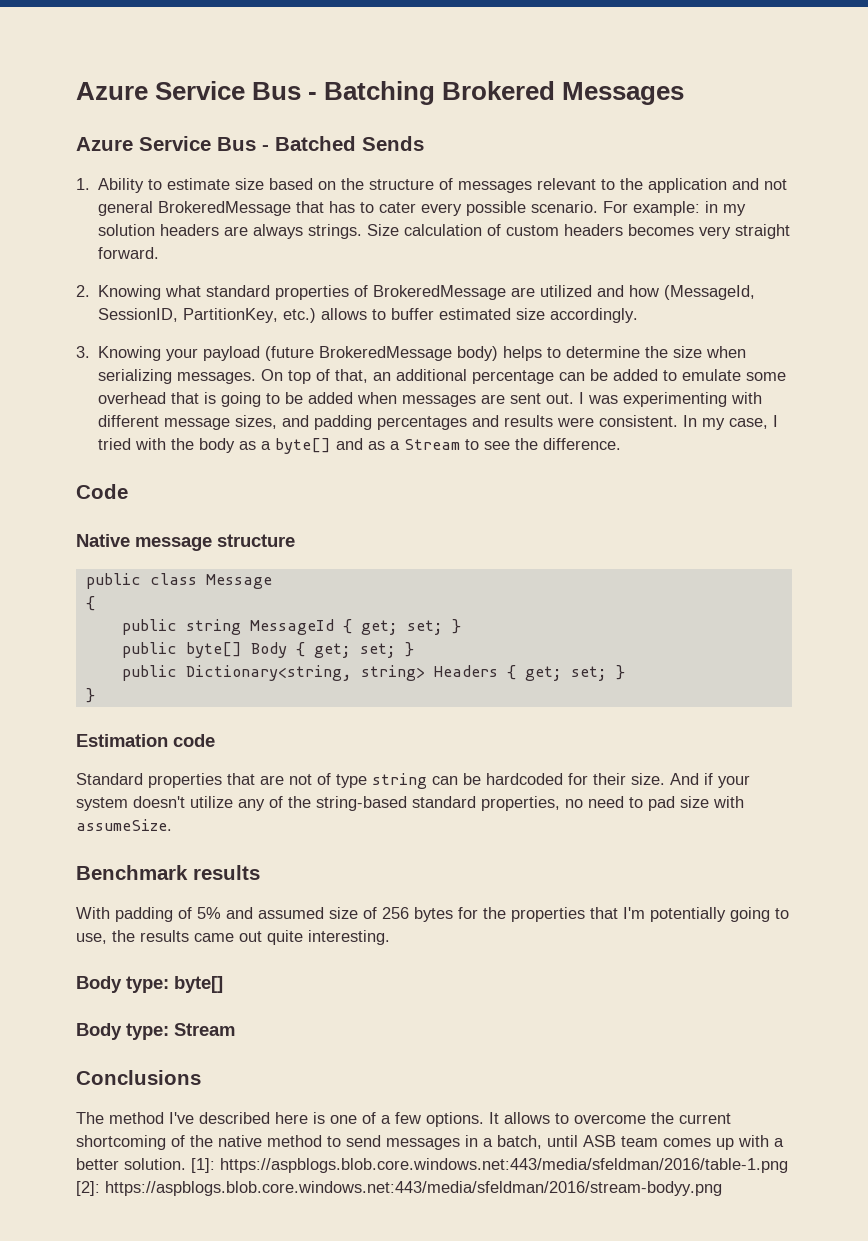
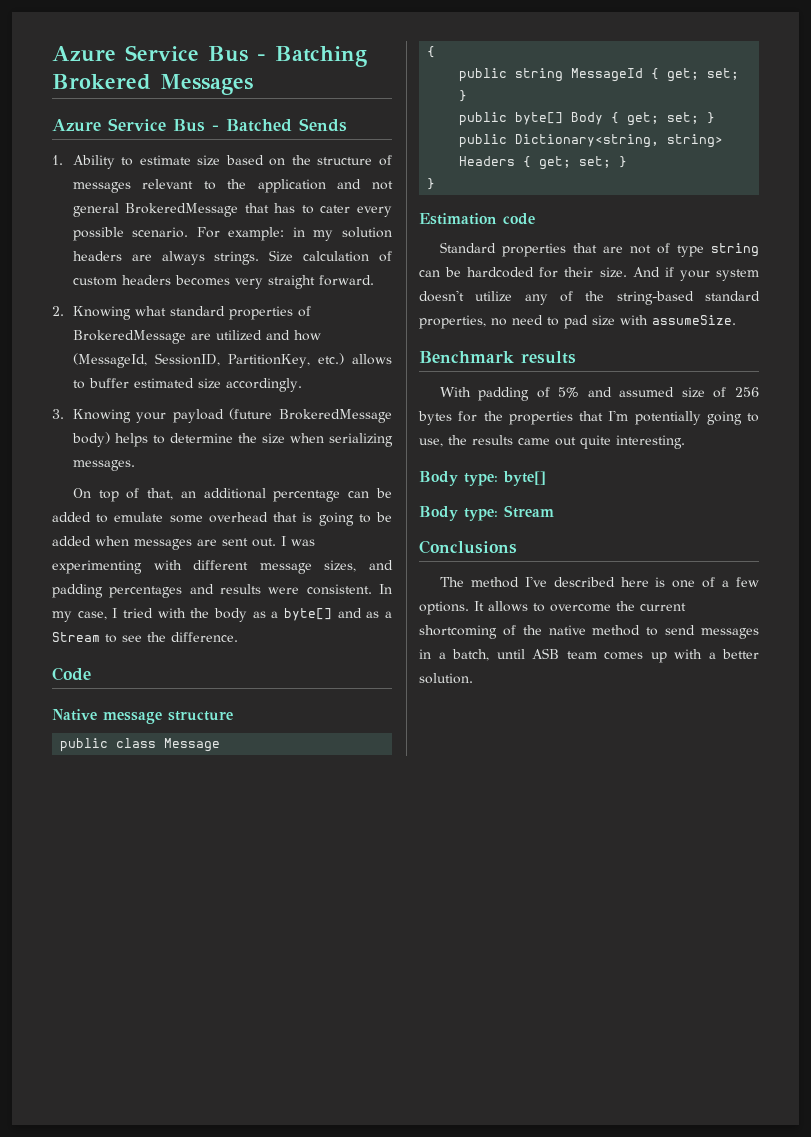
- 3. Knowing your payload (future BrokeredMessage body) helps to determine the size when serializing messages. On top of that, an additional percentage can be added to emulate some overhead that is going to be added when messages are sent out.
+ 3. Knowing your payload (future BrokeredMessage body) helps to determine the size when serializing messages.
+ On top of that, an additional percentage can be added to emulate some overhead that is going to be added when messages are sent out.
- [1]: https://aspblogs.blob.core.windows.net:443/media/sfeldman/2016/table-1.png [2]: https://aspblogs.blob.core.windows.net:443/media/sfeldman/2016/stream-bodyy.png

